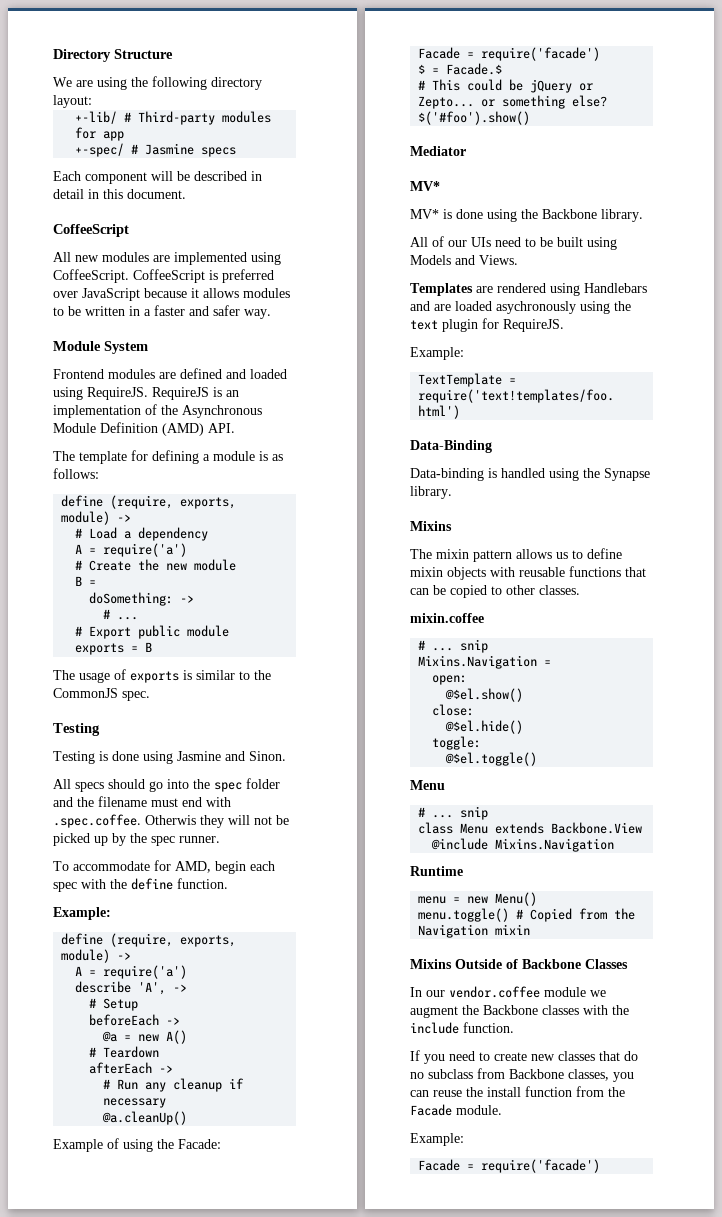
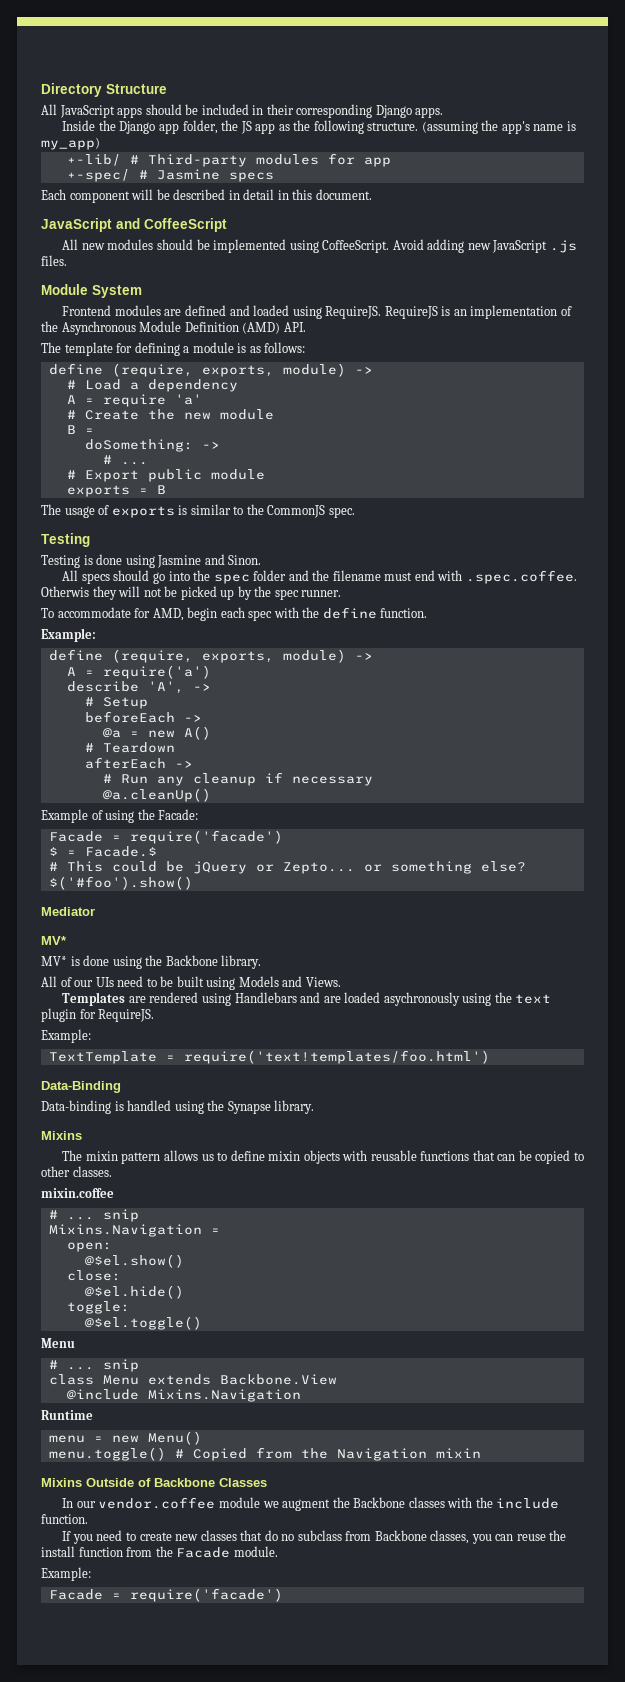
- We are using the following directory layout:
+ All JavaScript apps should be included in their corresponding Django apps.
+ Inside the Django app folder, the JS app as the following structure. (assuming the app's name is my_app)
  Each component will be described in detail in this document.
- CoffeeScript
+ JavaScript and CoffeeScript
- All new modules are implemented using CoffeeScript.
+ All new modules should be implemented using CoffeeScript.
- CoffeeScript is preferred over JavaScript because it allows modules to be written in a faster and safer way.
+ Avoid adding new JavaScript .js files.
  # Load a dependency
- A = require('a')
+ A = require 'a'

